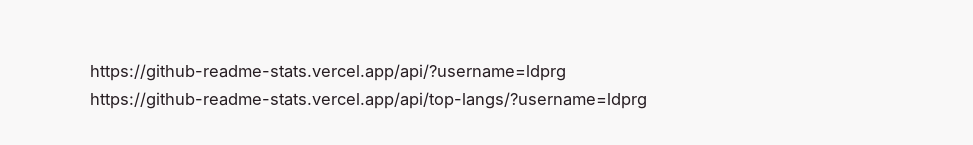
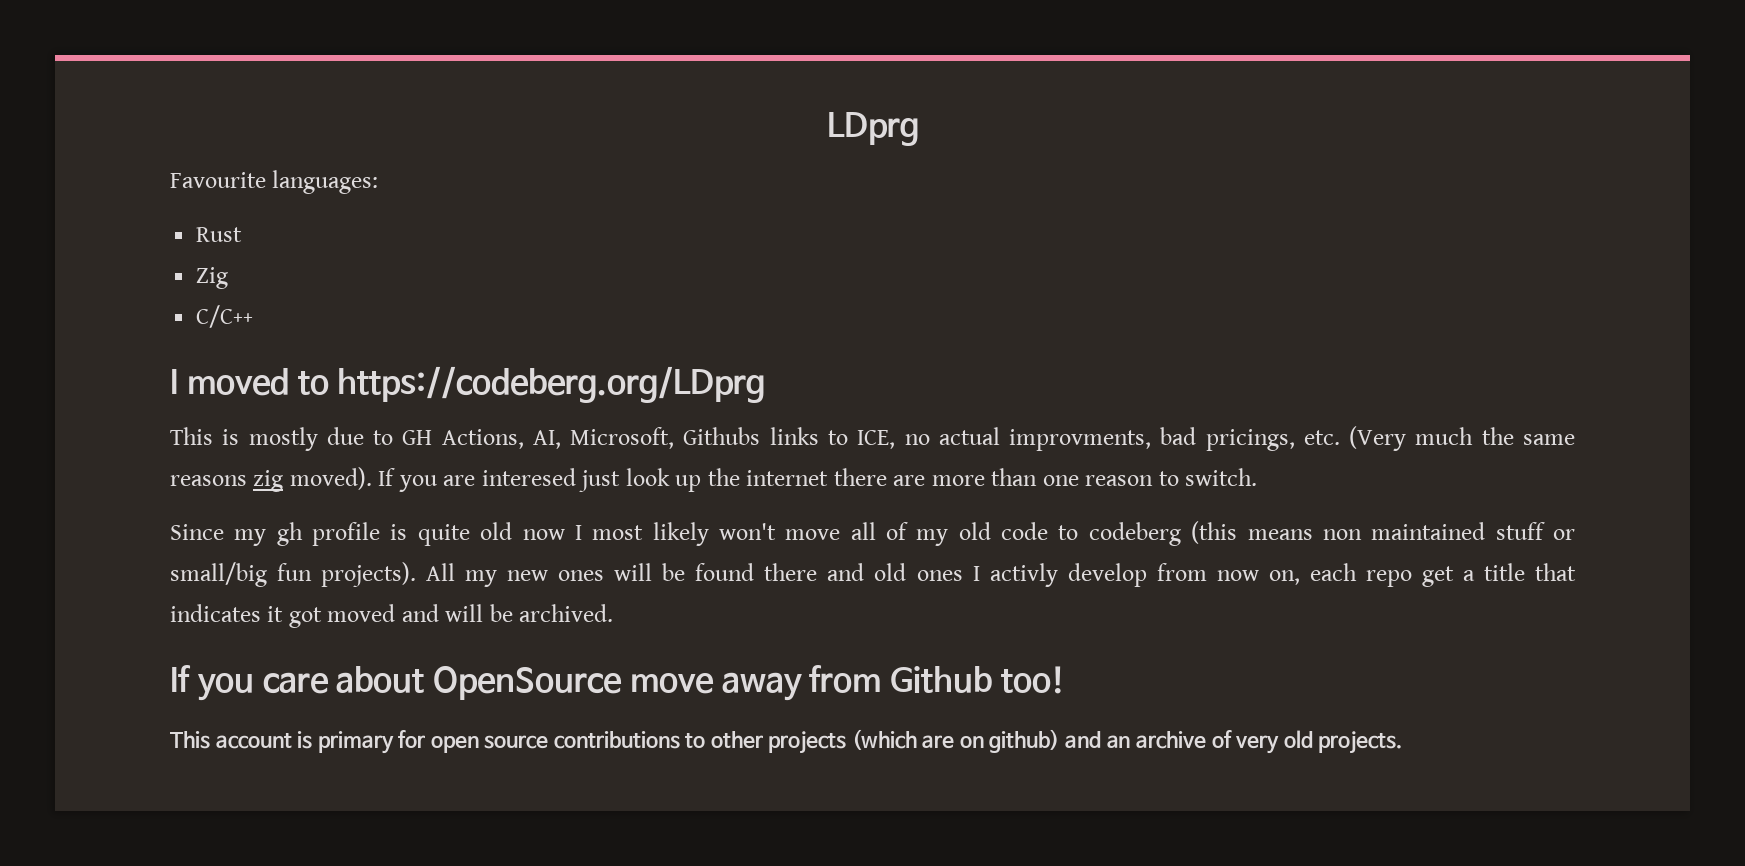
- https://github-readme-stats.vercel.app/api/?username=ldprg https://github-readme-stats.vercel.app/api/top-langs/?username=ldprg
+ LDprg
+ Favourite languages:
+ Rust
+ Zig
+ C/C++
+ I moved to https://codeberg.org/LDprg
+ This is mostly due to GH Actions, AI, Microsoft, Githubs links to ICE, no actual improvments, bad pricings, etc. (Very much the same reasons zig moved). If you are interesed just look up the internet there are more than one reason to switch.
+ Since my gh profile is quite old now I most likely won't move all of my old code to codeberg (this means non maintained stuff or small/big fun projects). All my new ones will be found there and old ones I activly develop from now on, each repo get a title that indicates it got moved and will be archived.
+ If you care about OpenSource move away from Github too!
+ This account is primary for open source contributions to other projects (which are on github) and an archive of very old projects.

